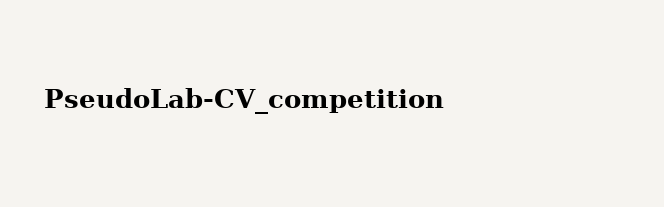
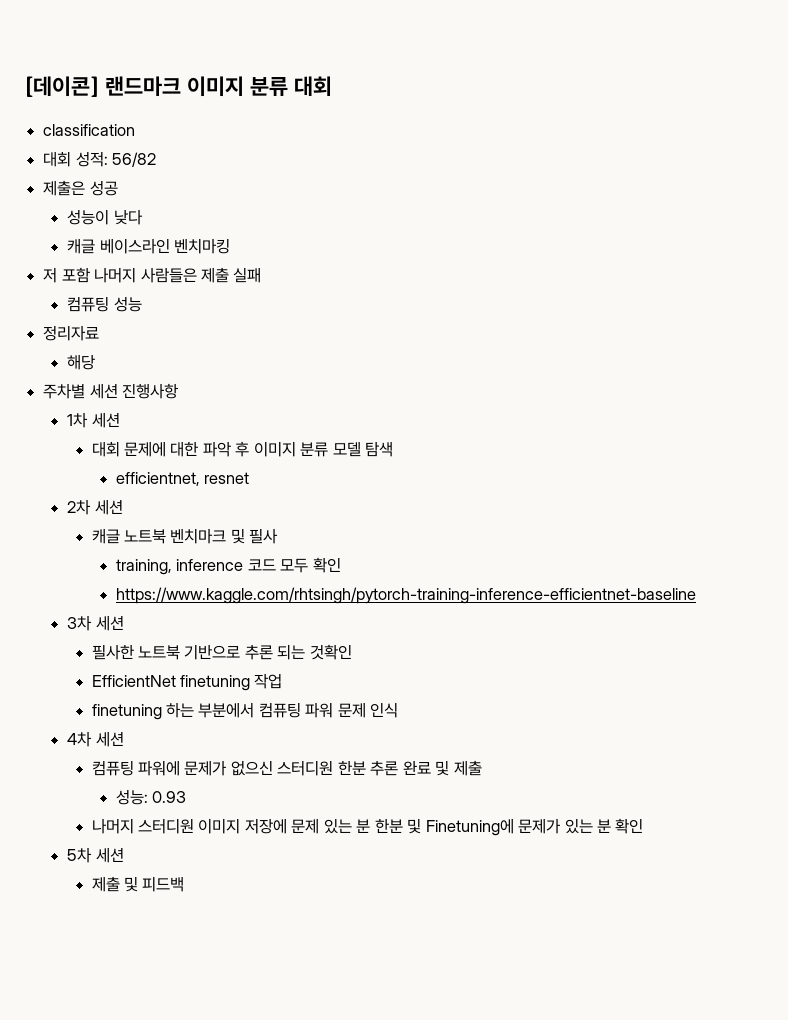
- PseudoLab-CV_competition
+ [데이콘] 랜드마크 이미지 분류 대회
+ classification
+ 대회 성적: 56/82
+ 제출은 성공
+ 성능이 낮다
+ 캐글 베이스라인 벤치마킹
+ 저 포함 나머지 사람들은 제출 실패
+ 컴퓨팅 성능
+ 정리자료
+ 해당
+ 주차별 세션 진행사항
+ 1차 세션
+ 대회 문제에 대한 파악 후 이미지 분류 모델 탐색
+ efficientnet, resnet
+ 2차 세션
+ 캐글 노트북 벤치마크 및 필사
+ training, inference 코드 모두 확인
+ https://www.kaggle.com/rhtsingh/pytorch-training-inference-efficientnet-baseline
+ 3차 세션
+ 필사한 노트북 기반으로 추론 되는 것확인
+ EfficientNet finetuning 작업
+ finetuning 하는 부분에서 컴퓨팅 파워 문제 인식
+ 4차 세션
+ 컴퓨팅 파워에 문제가 없으신 스터디원 한분 추론 완료 및 제출
+ 성능: 0.93
+ 나머지 스터디원 이미지 저장에 문제 있는 분 한분 및 Finetuning에 문제가 있는 분 확인
+ 5차 세션
+ 제출 및 피드백

